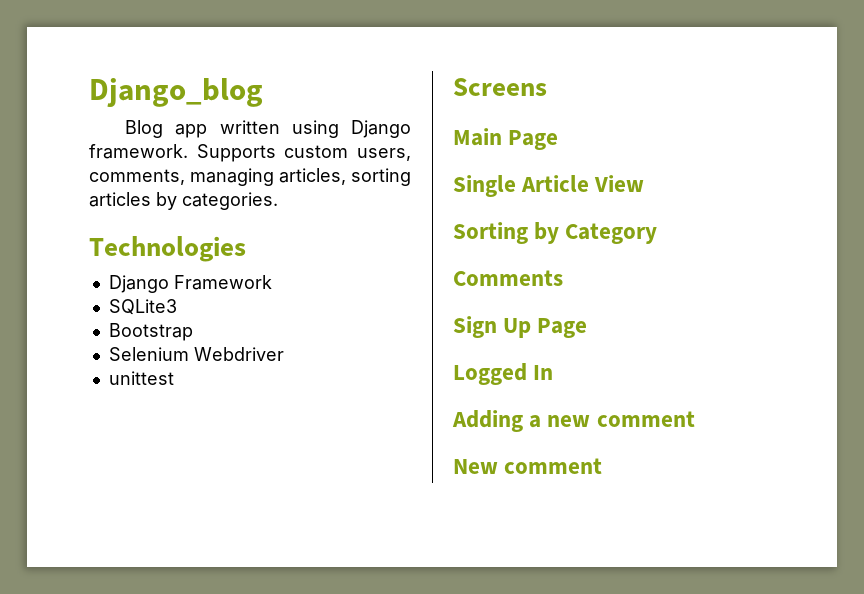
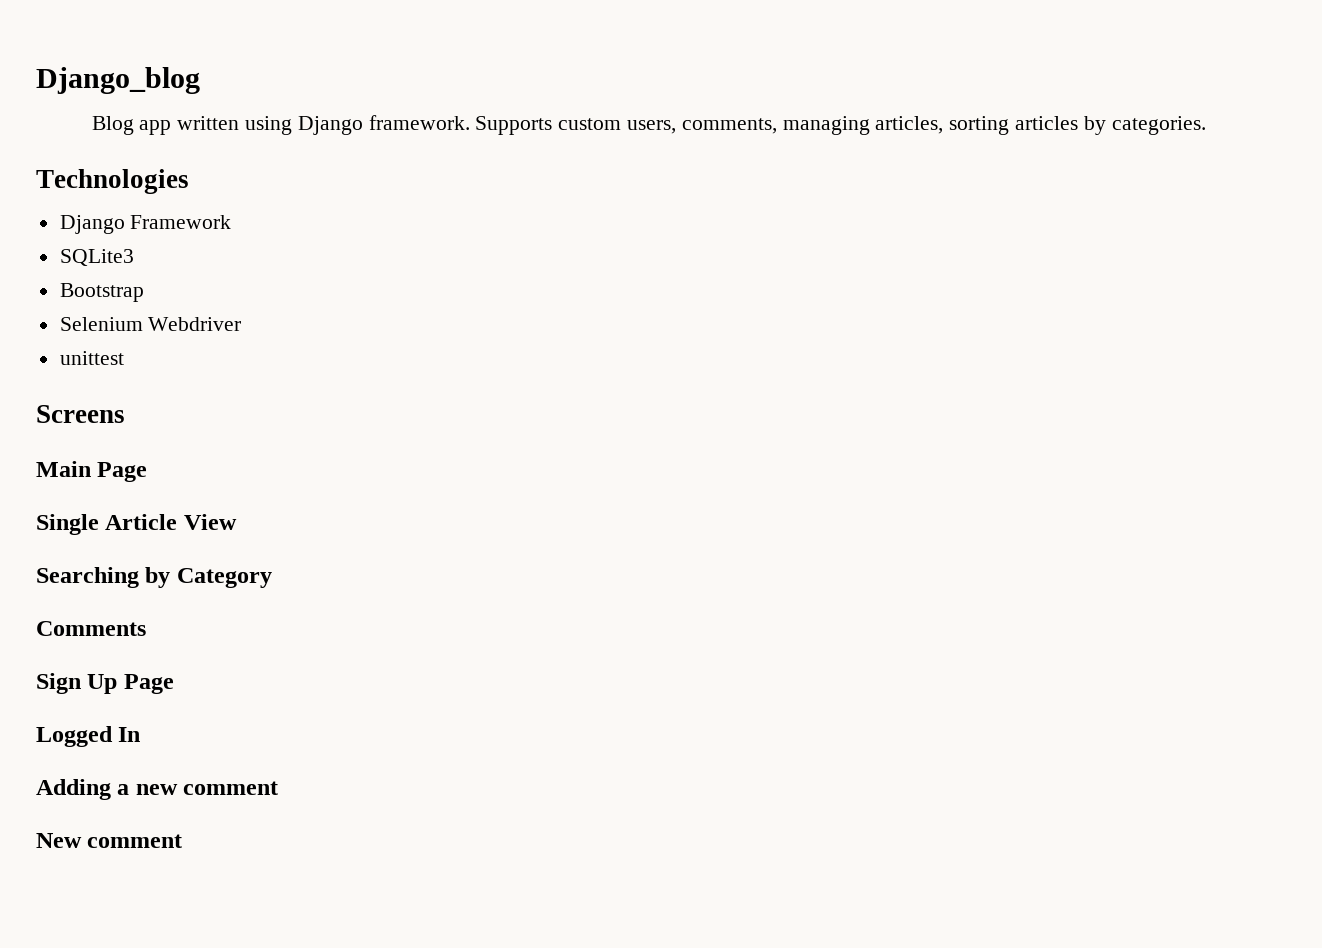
- Sorting by Category
+ Searching by Category

